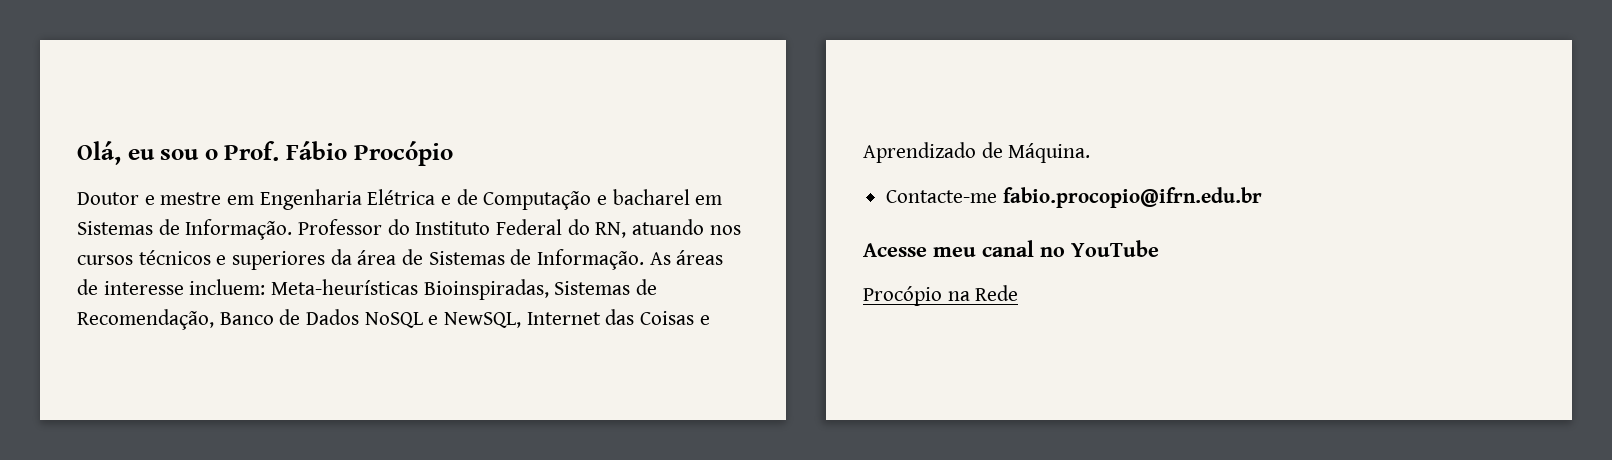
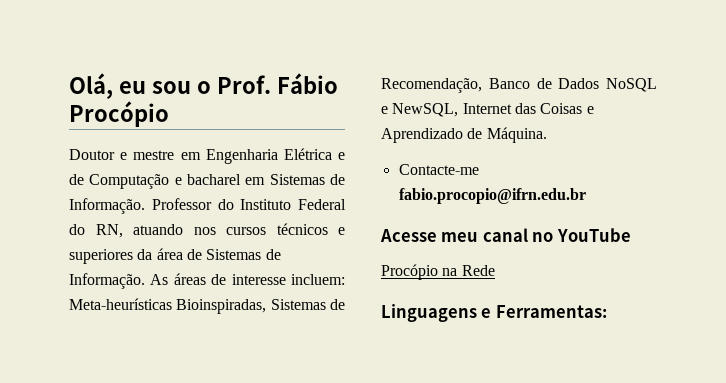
+ Linguagens e Ferramentas:

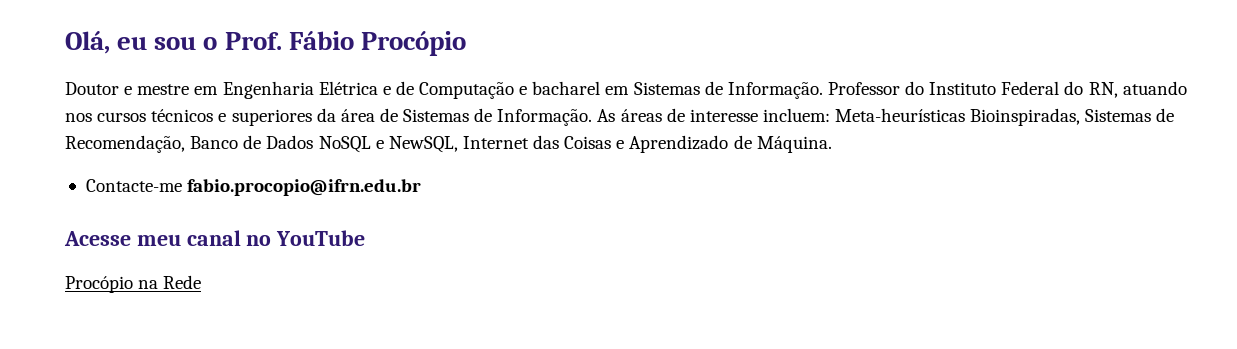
- Linguagens e Ferramentas:

